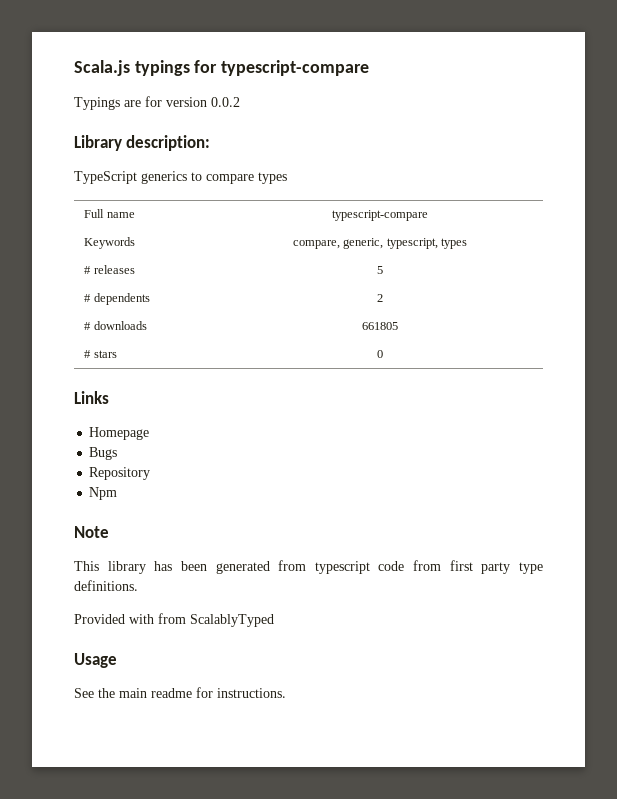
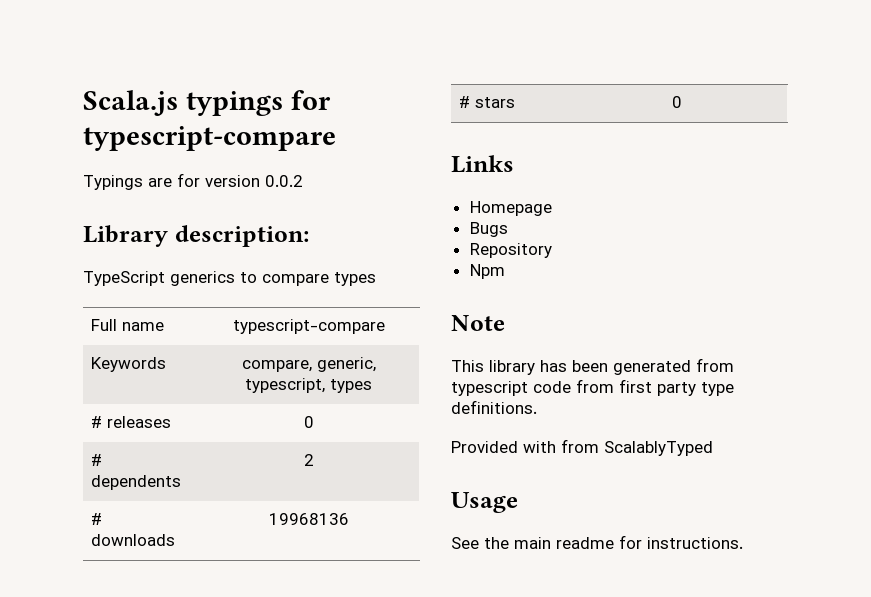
- # releases | 5
+ # releases | 0
- # downloads | 661805
+ # downloads | 19968136

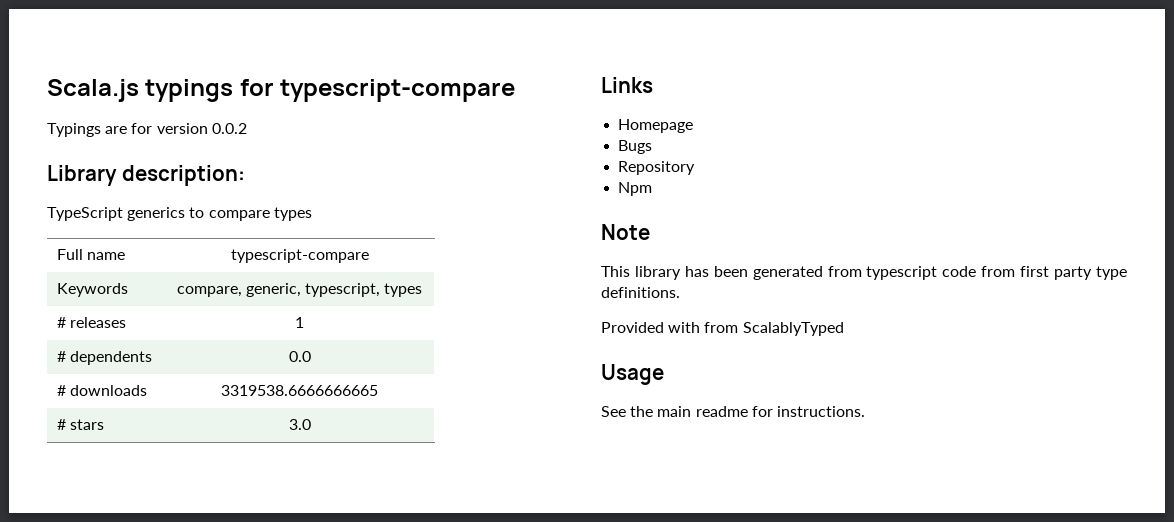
- # releases | 0
+ # releases | 1
- # dependents | 2
+ # dependents | 0.0
- # downloads | 19968136
+ # downloads | 3319538.6666666665
- # stars | 0
+ # stars | 3.0

